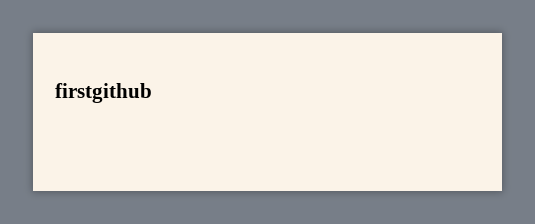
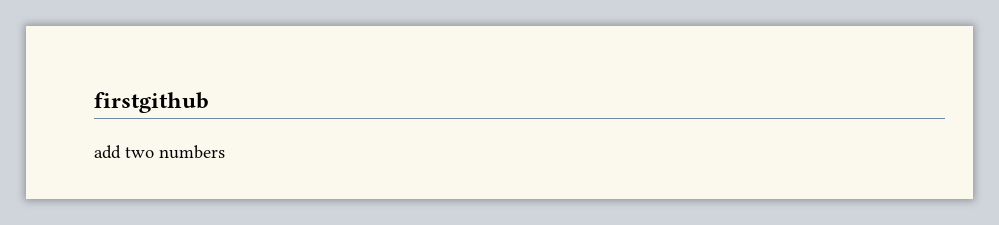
+ add two numbers

